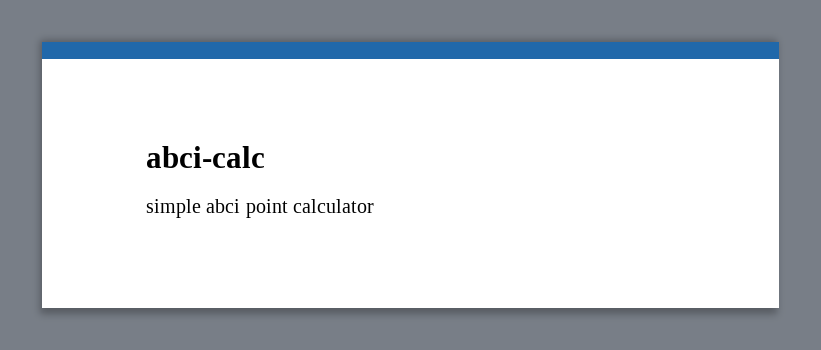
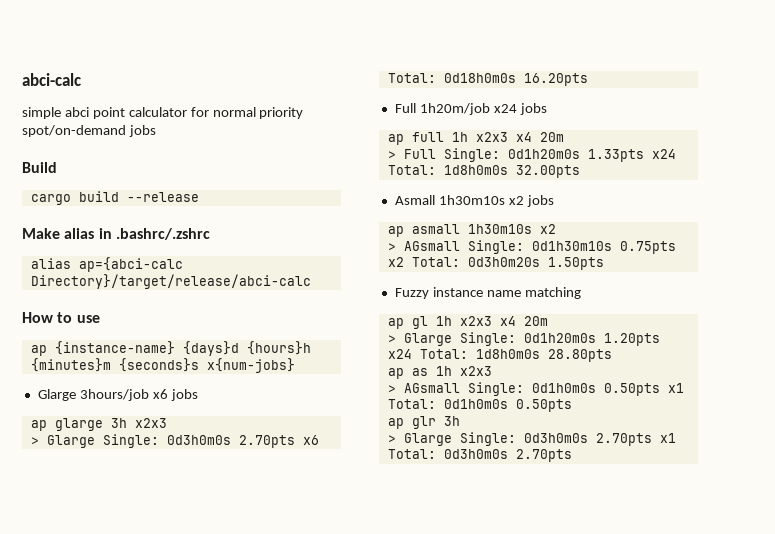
- simple abci point calculator
+ simple abci point calculator for normal priority spot/on-demand jobs
+ Build
+ cargo build --release
+ Make alias in .bashrc/.zshrc
+ alias ap={abci-calc Directory}/target/release/abci-calc
+ How to use
+ ap {instance-name} {days}d {hours}h {minutes}m {seconds}s x{num-jobs}
+ Glarge 3hours/job x6 jobs
+ ap glarge 3h x2x3
+ > Glarge Single: 0d3h0m0s 2.70pts x6 Total: 0d18h0m0s 16.20pts
+ Full 1h20m/job x24 jobs
+ ap full 1h x2x3 x4 20m
+ > Full Single: 0d1h20m0s 1.33pts x24 Total: 1d8h0m0s 32.00pts
+ Asmall 1h30m10s x2 jobs
+ ap asmall 1h30m10s x2
+ > AGsmall Single: 0d1h30m10s 0.75pts x2 Total: 0d3h0m20s 1.50pts
+ Fuzzy instance name matching
+ ap gl 1h x2x3 x4 20m
+ > Glarge Single: 0d1h20m0s 1.20pts x24 Total: 1d8h0m0s 28.80pts
+ ap as 1h x2x3
+ > AGsmall Single: 0d1h0m0s 0.50pts x1 Total: 0d1h0m0s 0.50pts
+ ap glr 3h
+ > Glarge Single: 0d3h0m0s 2.70pts x1 Total: 0d3h0m0s 2.70pts

